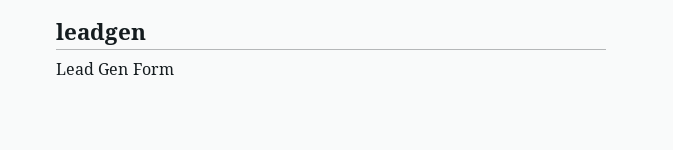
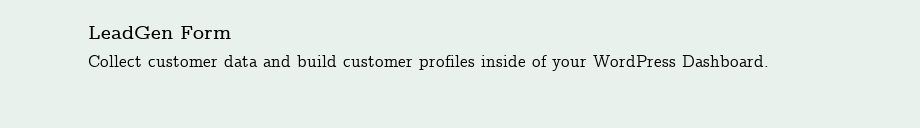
- leadgen
- Lead Gen Form
+ LeadGen Form
+ Collect customer data and build customer profiles inside of your WordPress Dashboard.

